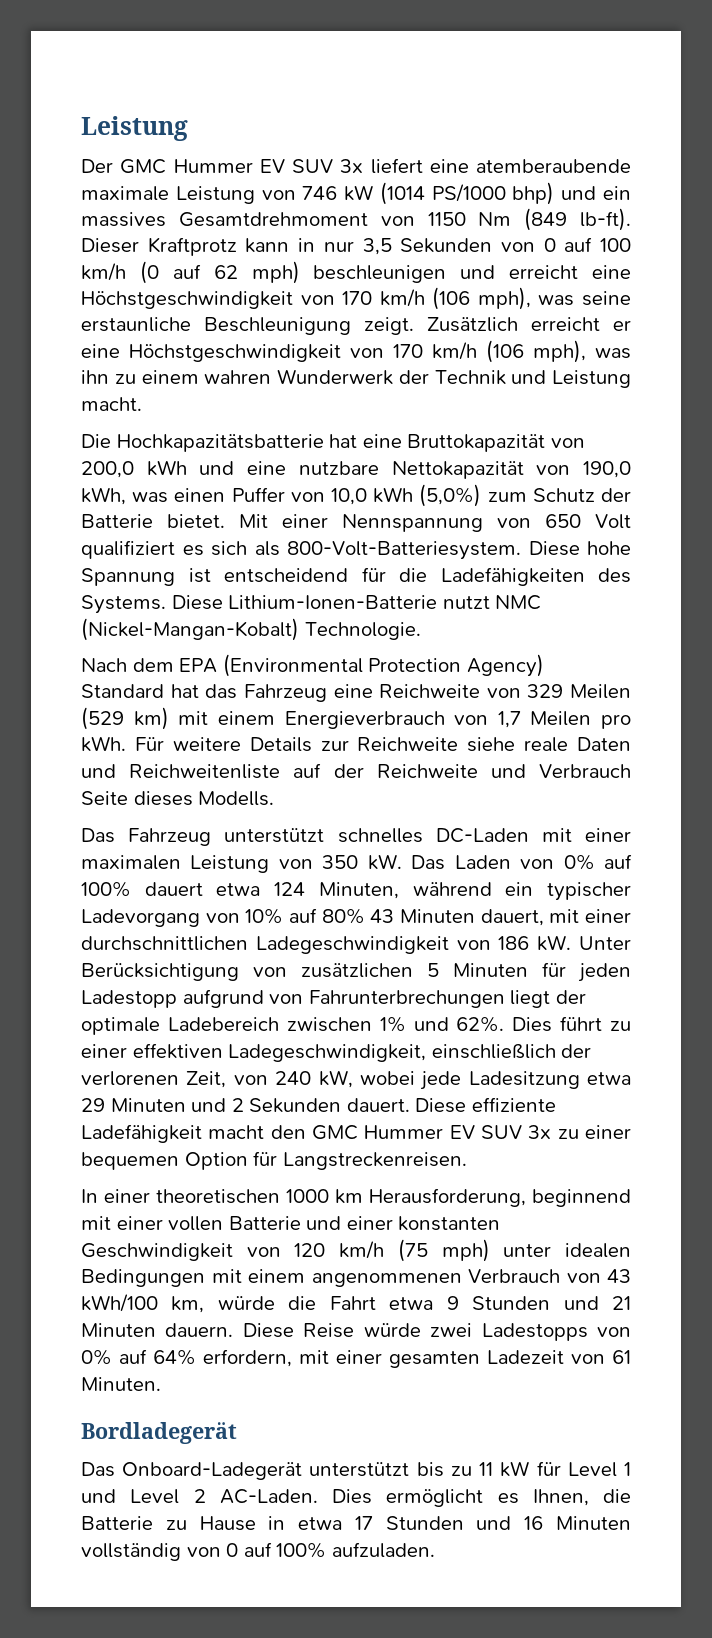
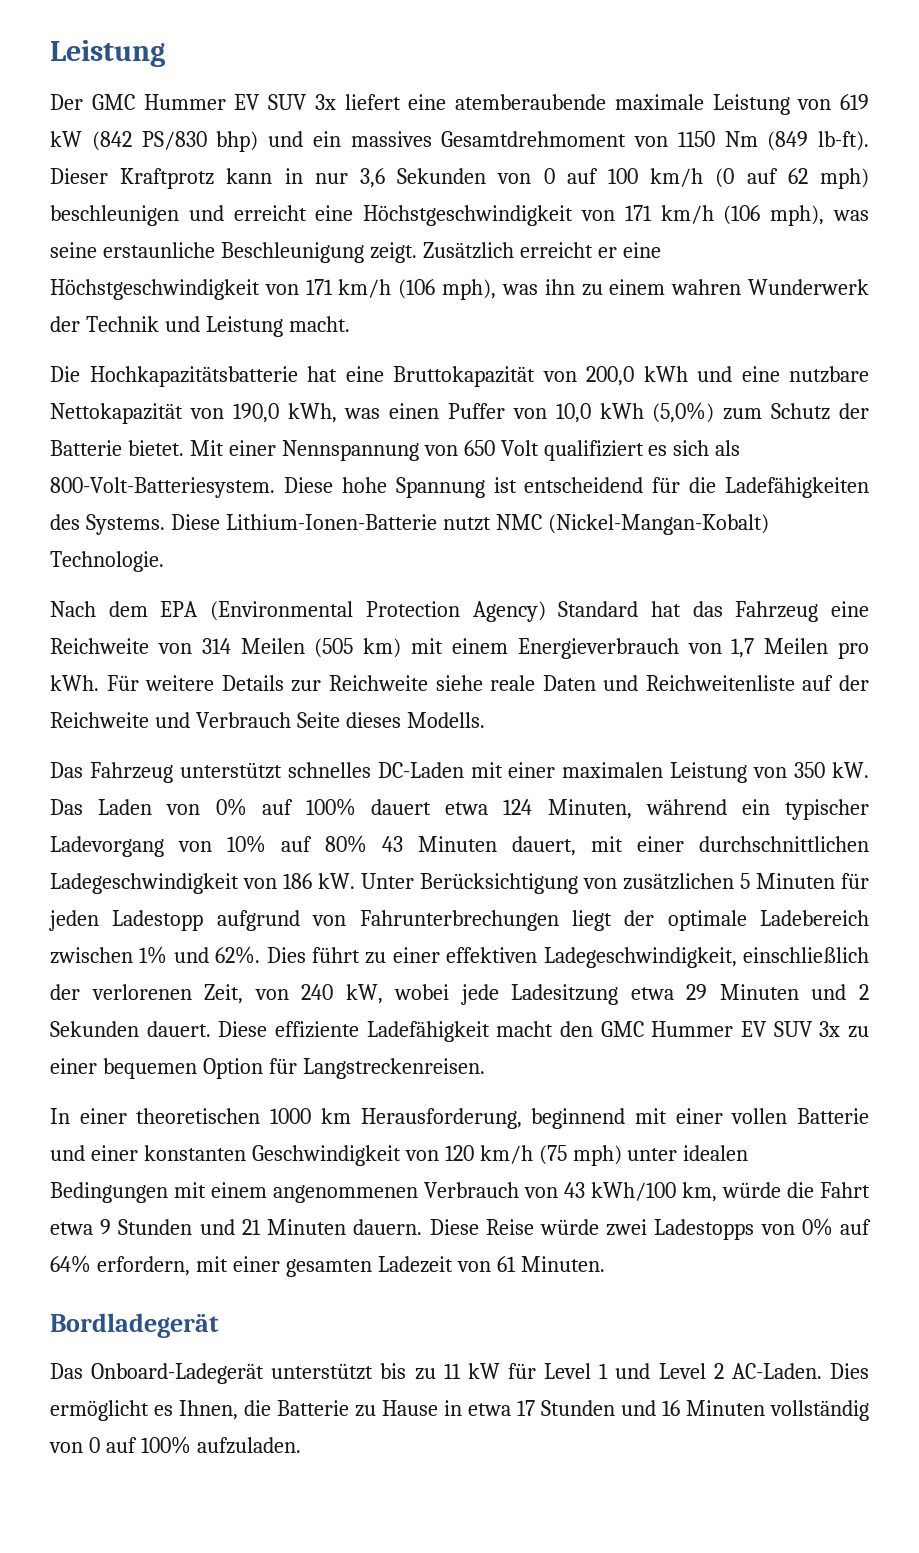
- Der GMC Hummer EV SUV 3x liefert eine atemberaubende maximale Leistung von 746 kW (1014 PS/1000 bhp) und ein massives Gesamtdrehmoment von 1150 Nm (849 lb-ft).
+ Der GMC Hummer EV SUV 3x liefert eine atemberaubende maximale Leistung von 619 kW (842 PS/830 bhp) und ein massives Gesamtdrehmoment von 1150 Nm (849 lb-ft).
- Dieser Kraftprotz kann in nur 3,5 Sekunden von 0 auf 100 km/h (0 auf 62 mph) beschleunigen und erreicht eine Höchstgeschwindigkeit von 170 km/h (106 mph), was seine erstaunliche Beschleunigung zeigt.
+ Dieser Kraftprotz kann in nur 3,6 Sekunden von 0 auf 100 km/h (0 auf 62 mph) beschleunigen und erreicht eine Höchstgeschwindigkeit von 171 km/h (106 mph), was seine erstaunliche Beschleunigung zeigt.
- Zusätzlich erreicht er eine Höchstgeschwindigkeit von 170 km/h (106 mph), was ihn zu einem wahren Wunderwerk der Technik und Leistung macht.
+ Zusätzlich erreicht er eine Höchstgeschwindigkeit von 171 km/h (106 mph), was ihn zu einem wahren Wunderwerk der Technik und Leistung macht.
- Nach dem EPA (Environmental Protection Agency) Standard hat das Fahrzeug eine Reichweite von 329 Meilen (529 km) mit einem Energieverbrauch von 1,7 Meilen pro kWh.
+ Nach dem EPA (Environmental Protection Agency) Standard hat das Fahrzeug eine Reichweite von 314 Meilen (505 km) mit einem Energieverbrauch von 1,7 Meilen pro kWh.

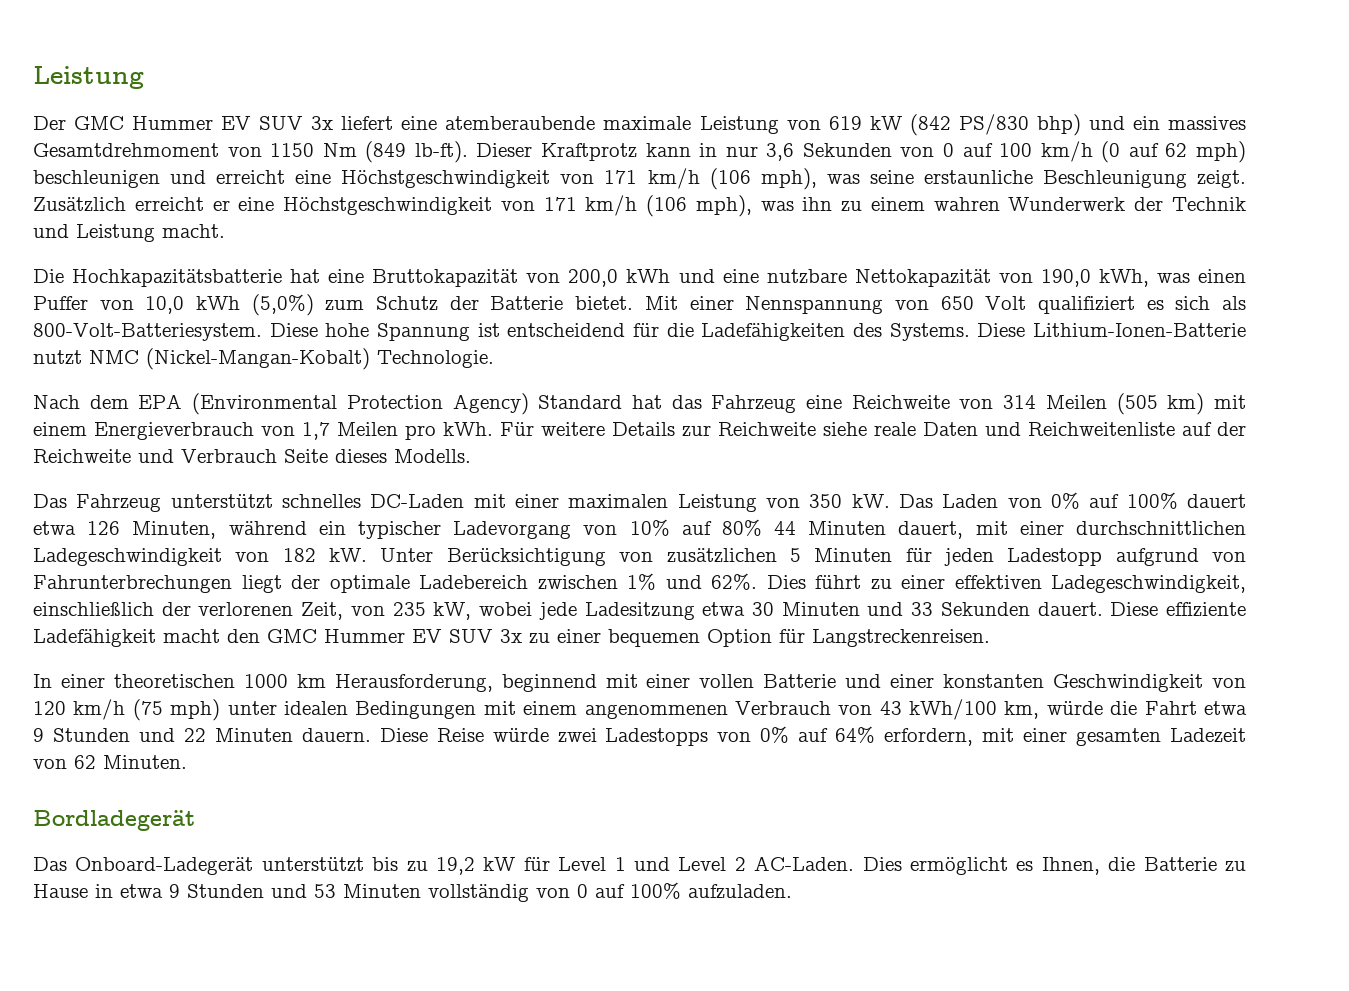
- Das Laden von 0% auf 100% dauert etwa 124 Minuten, während ein typischer Ladevorgang von 10% auf 80% 43 Minuten dauert, mit einer durchschnittlichen Ladegeschwindigkeit von 186 kW.
+ Das Laden von 0% auf 100% dauert etwa 126 Minuten, während ein typischer Ladevorgang von 10% auf 80% 44 Minuten dauert, mit einer durchschnittlichen Ladegeschwindigkeit von 182 kW.
- Dies führt zu einer effektiven Ladegeschwindigkeit, einschließlich der verlorenen Zeit, von 240 kW, wobei jede Ladesitzung etwa 29 Minuten und 2 Sekunden dauert.
+ Dies führt zu einer effektiven Ladegeschwindigkeit, einschließlich der verlorenen Zeit, von 235 kW, wobei jede Ladesitzung etwa 30 Minuten und 33 Sekunden dauert.
- In einer theoretischen 1000 km Herausforderung, beginnend mit einer vollen Batterie und einer konstanten Geschwindigkeit von 120 km/h (75 mph) unter idealen Bedingungen mit einem angenommenen Verbrauch von 43 kWh/100 km, würde die Fahrt etwa 9 Stunden und 21 Minuten dauern.
+ In einer theoretischen 1000 km Herausforderung, beginnend mit einer vollen Batterie und einer konstanten Geschwindigkeit von 120 km/h (75 mph) unter idealen Bedingungen mit einem angenommenen Verbrauch von 43 kWh/100 km, würde die Fahrt etwa 9 Stunden und 22 Minuten dauern.
- Diese Reise würde zwei Ladestopps von 0% auf 64% erfordern, mit einer gesamten Ladezeit von 61 Minuten.
+ Diese Reise würde zwei Ladestopps von 0% auf 64% erfordern, mit einer gesamten Ladezeit von 62 Minuten.
- Das Onboard-Ladegerät unterstützt bis zu 11 kW für Level 1 und Level 2 AC-Laden.
+ Das Onboard-Ladegerät unterstützt bis zu 19,2 kW für Level 1 und Level 2 AC-Laden.
- Dies ermöglicht es Ihnen, die Batterie zu Hause in etwa 17 Stunden und 16 Minuten vollständig von 0 auf 100% aufzuladen.
+ Dies ermöglicht es Ihnen, die Batterie zu Hause in etwa 9 Stunden und 53 Minuten vollständig von 0 auf 100% aufzuladen.

